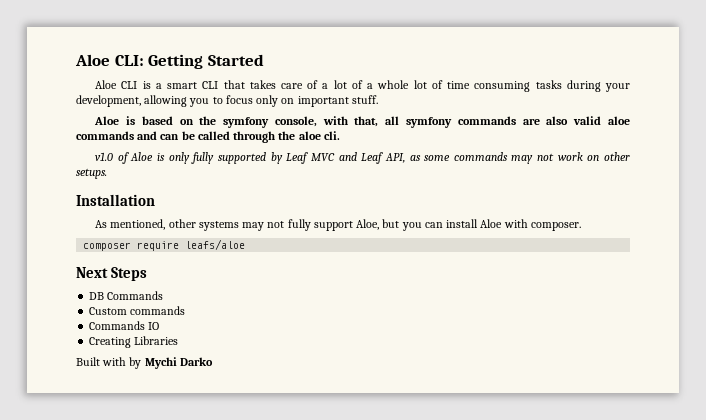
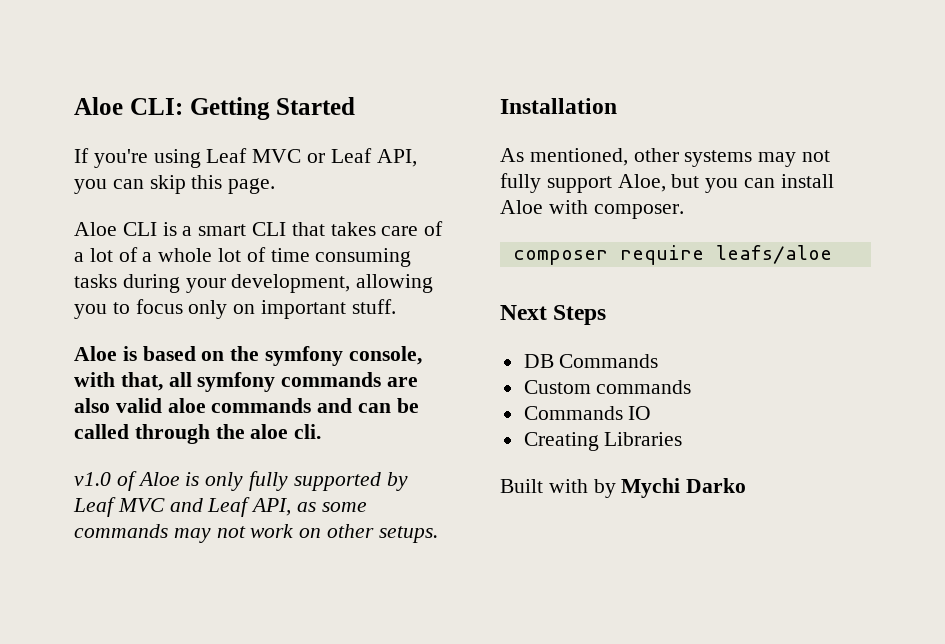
+ If you're using Leaf MVC or Leaf API, you can skip this page.

